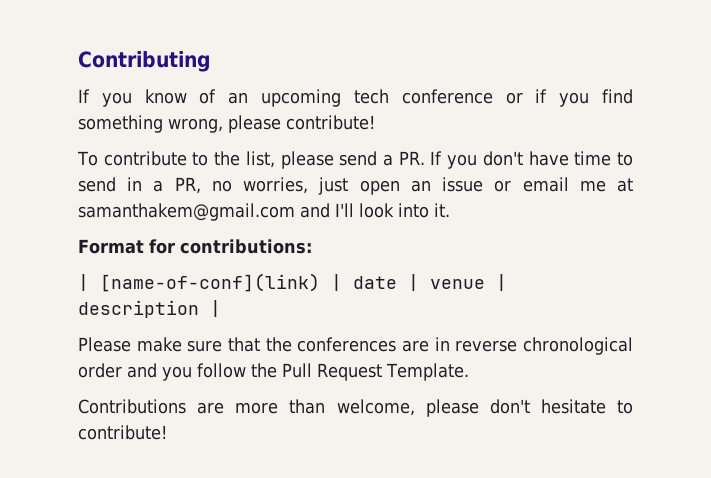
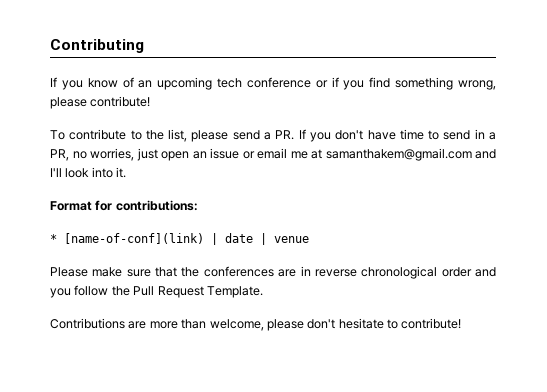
- | [name-of-conf](link) | date | venue | description |
+ * [name-of-conf](link) | date | venue

